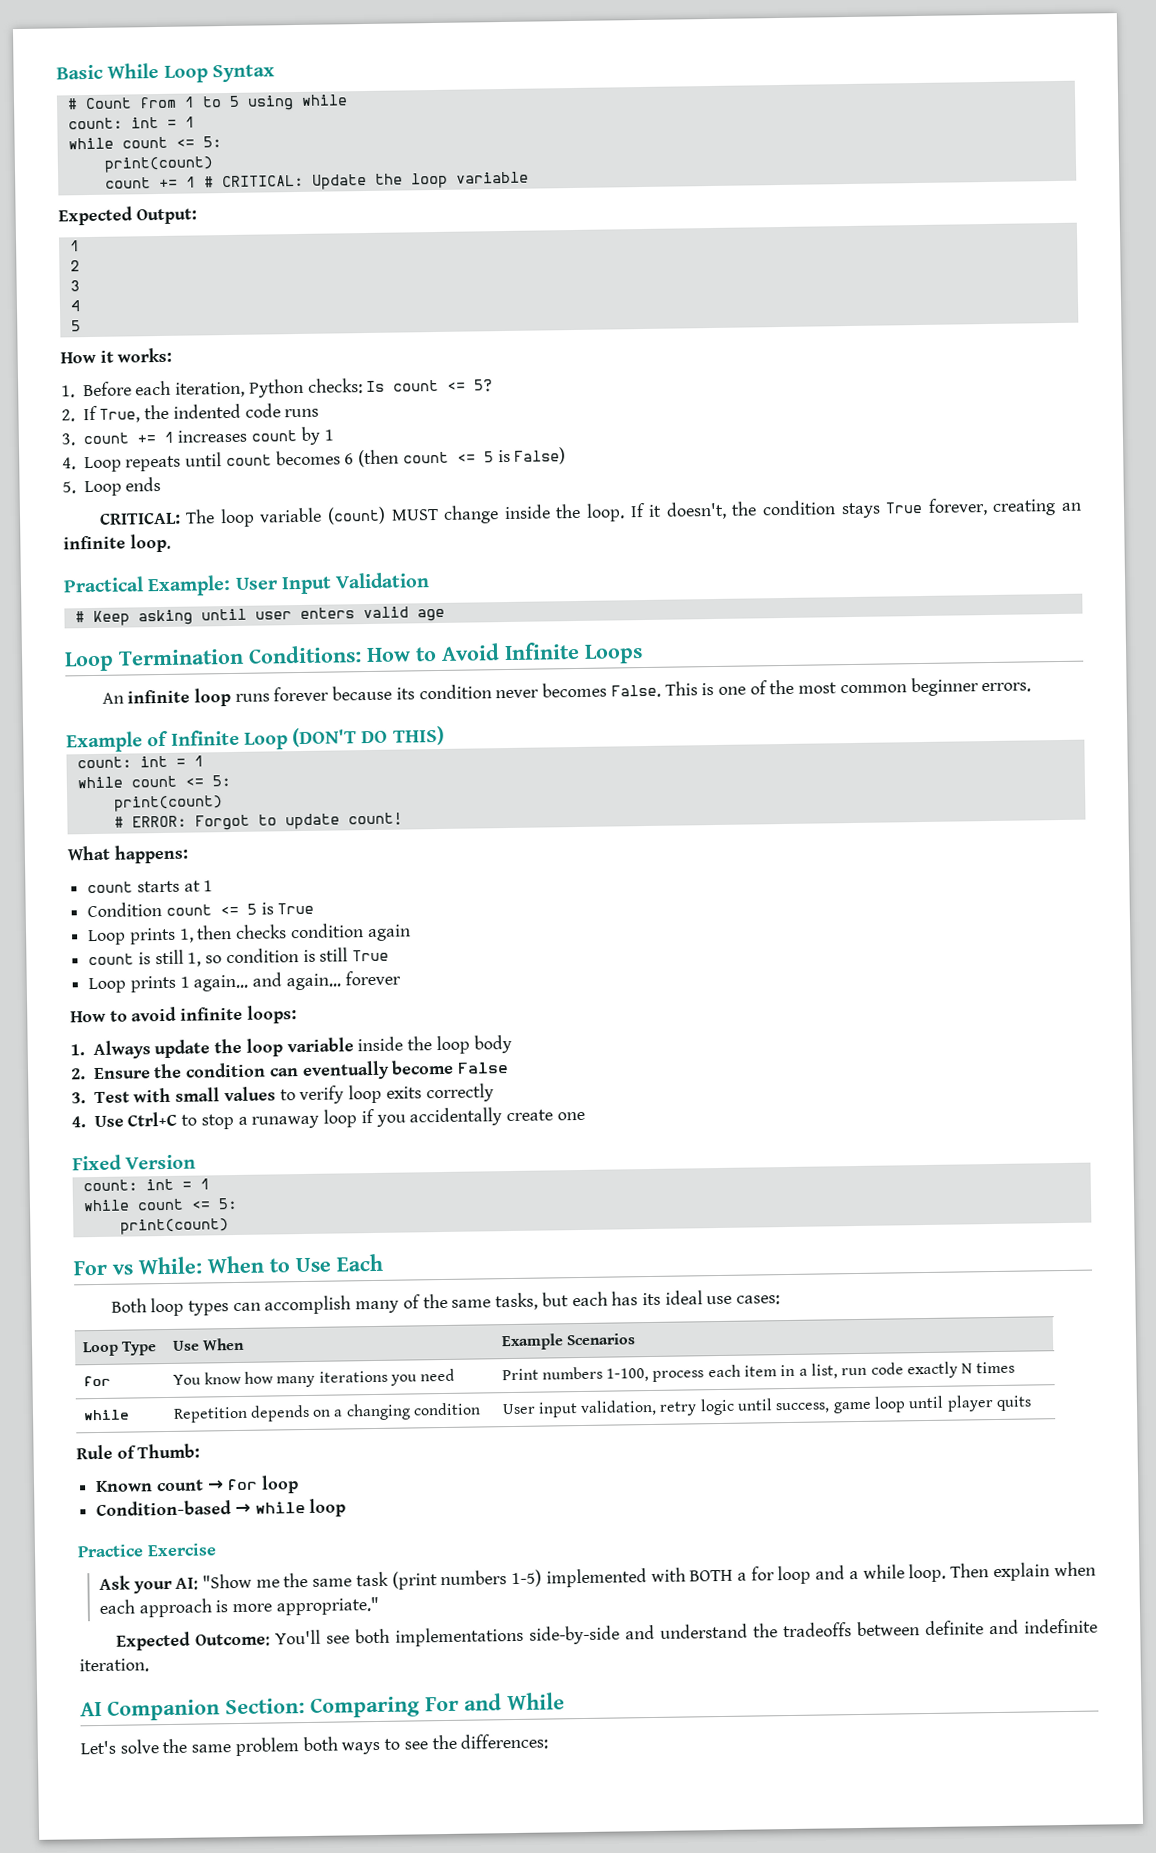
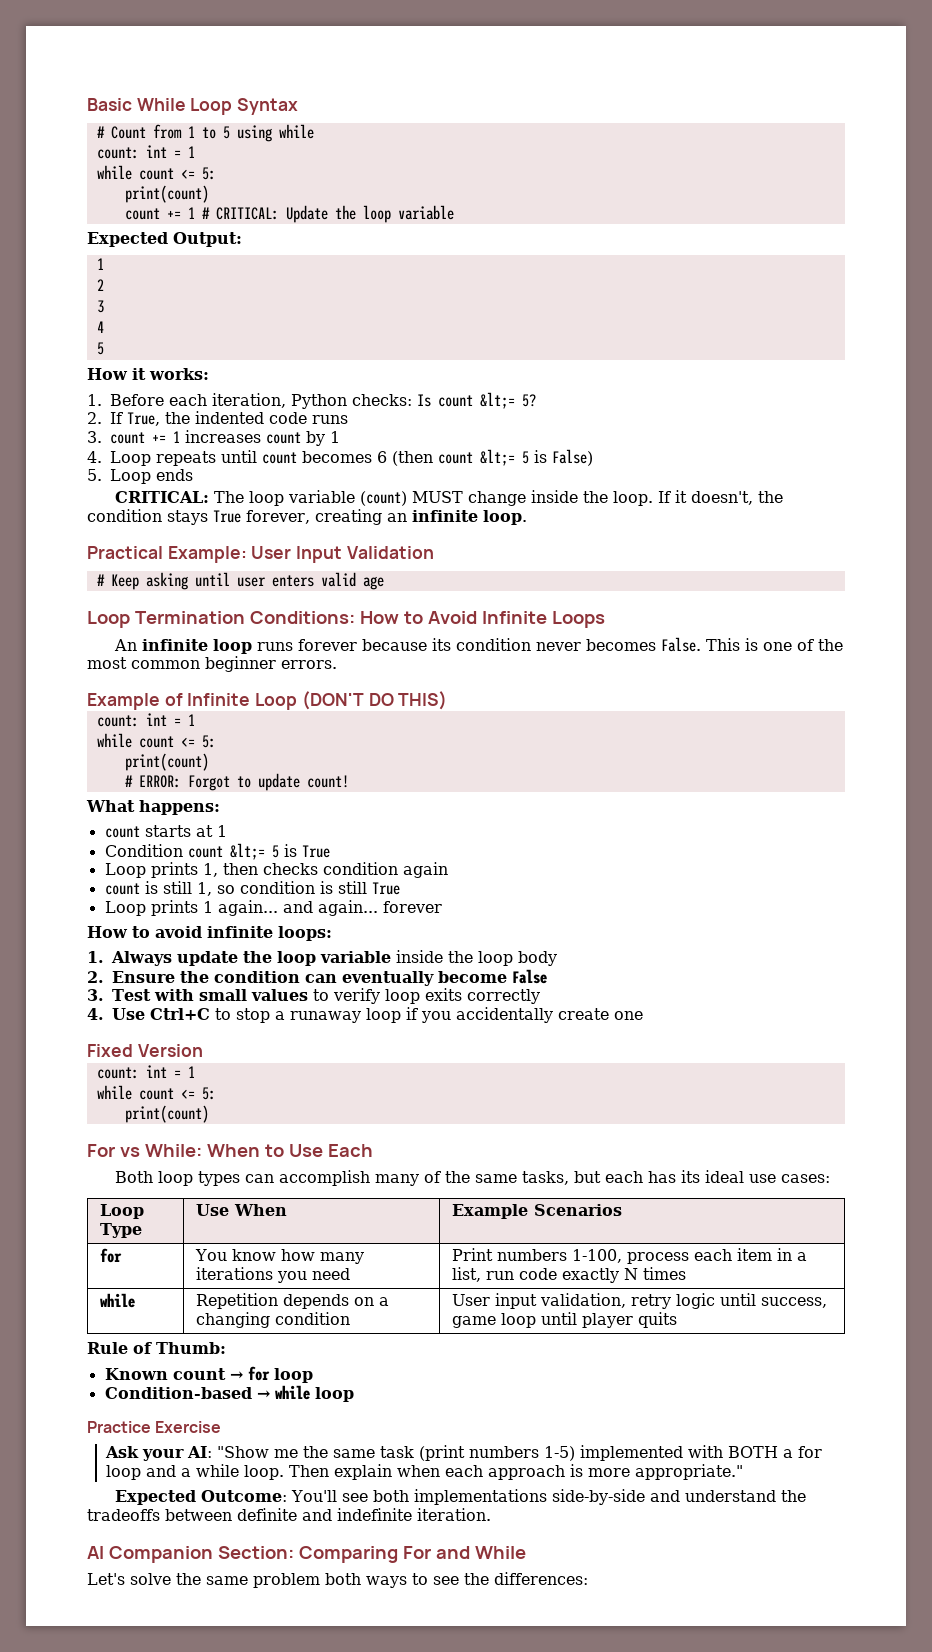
- 1. Before each iteration, Python checks: Is count <= 5?
+ 1. Before each iteration, Python checks: Is count &lt;= 5?
- 4. Loop repeats until count becomes 6 (then count <= 5 is False)
+ 4. Loop repeats until count becomes 6 (then count &lt;= 5 is False)
- Condition count <= 5 is True
+ Condition count &lt;= 5 is True

